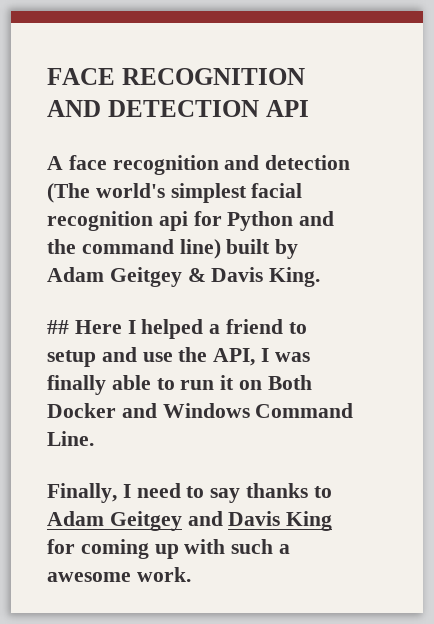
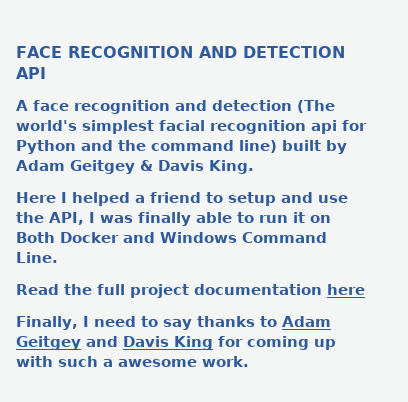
- ## Here I helped a friend to setup and use the API, I was finally able to run it on Both Docker and Windows Command Line.
+ Here I helped a friend to setup and use the API, I was finally able to run it on Both Docker and Windows Command Line.
+ Read the full project documentation here

